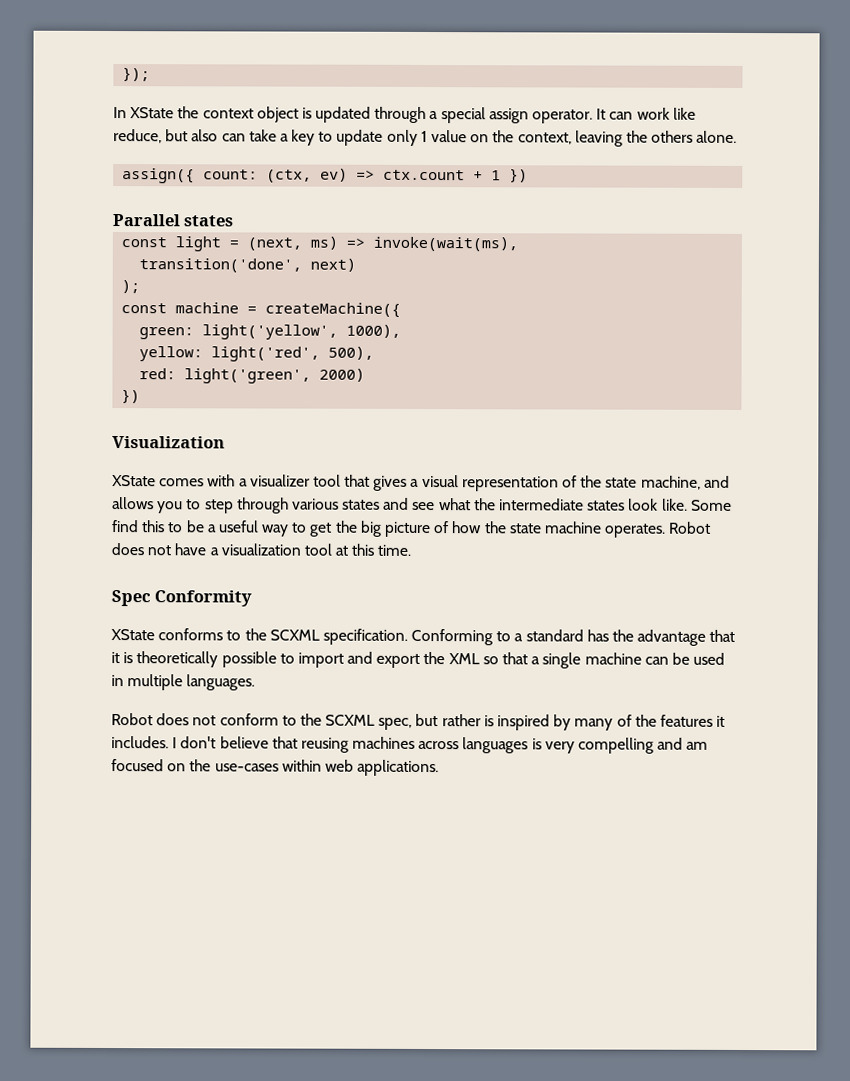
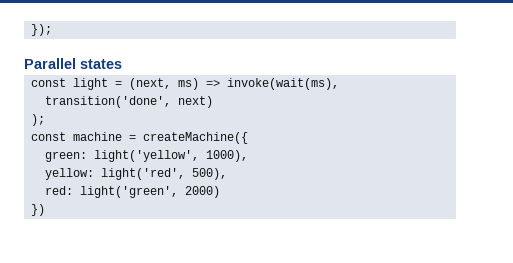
- In XState the context object is updated through a special assign operator. It can work like reduce, but also can take a key to update only 1 value on the context, leaving the others alone.
- assign({ count: (ctx, ev) => ctx.count + 1 })
- Visualization
- XState comes with a visualizer tool that gives a visual representation of the state machine, and allows you to step through various states and see what the intermediate states look like. Some find this to be a useful way to get the big picture of how the state machine operates. Robot does not have a visualization tool at this time.
- Spec Conformity
- XState conforms to the SCXML specification. Conforming to a standard has the advantage that it is theoretically possible to import and export the XML so that a single machine can be used in multiple languages.
- Robot does not conform to the SCXML spec, but rather is inspired by many of the features it includes. I don't believe that reusing machines across languages is very compelling and am focused on the use-cases within web applications.

